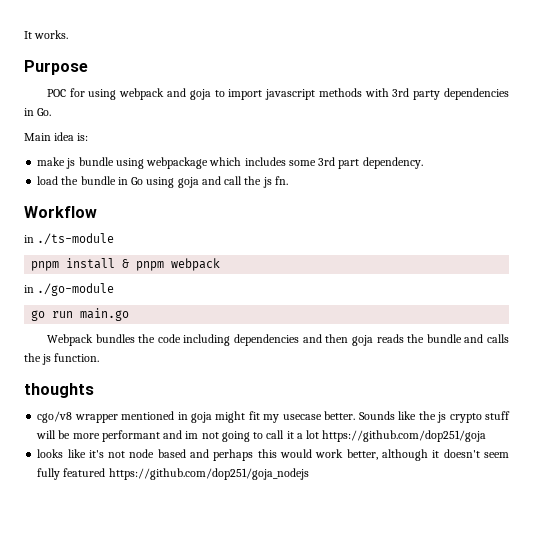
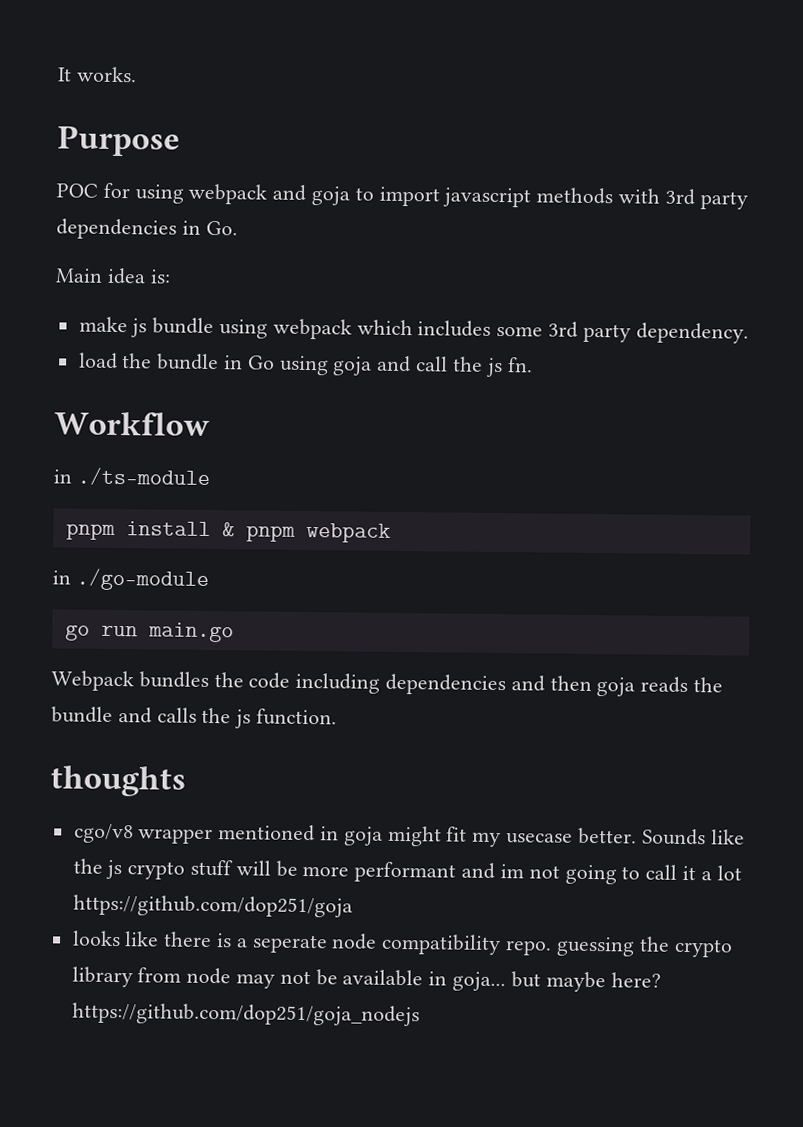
- make js bundle using webpackage which includes some 3rd part dependency.
+ make js bundle using webpack which includes some 3rd party dependency.
- looks like it's not node based and perhaps this would work better, although it doesn't seem fully featured https://github.com/dop251/goja_nodejs
+ looks like there is a seperate node compatibility repo. guessing the crypto library from node may not be available in goja... but maybe here? https://github.com/dop251/goja_nodejs

